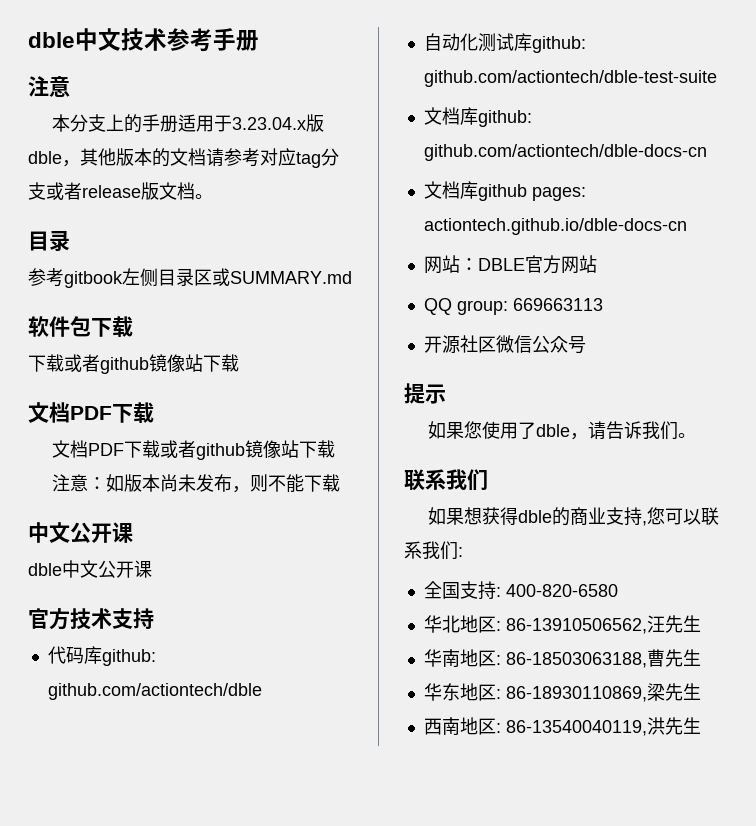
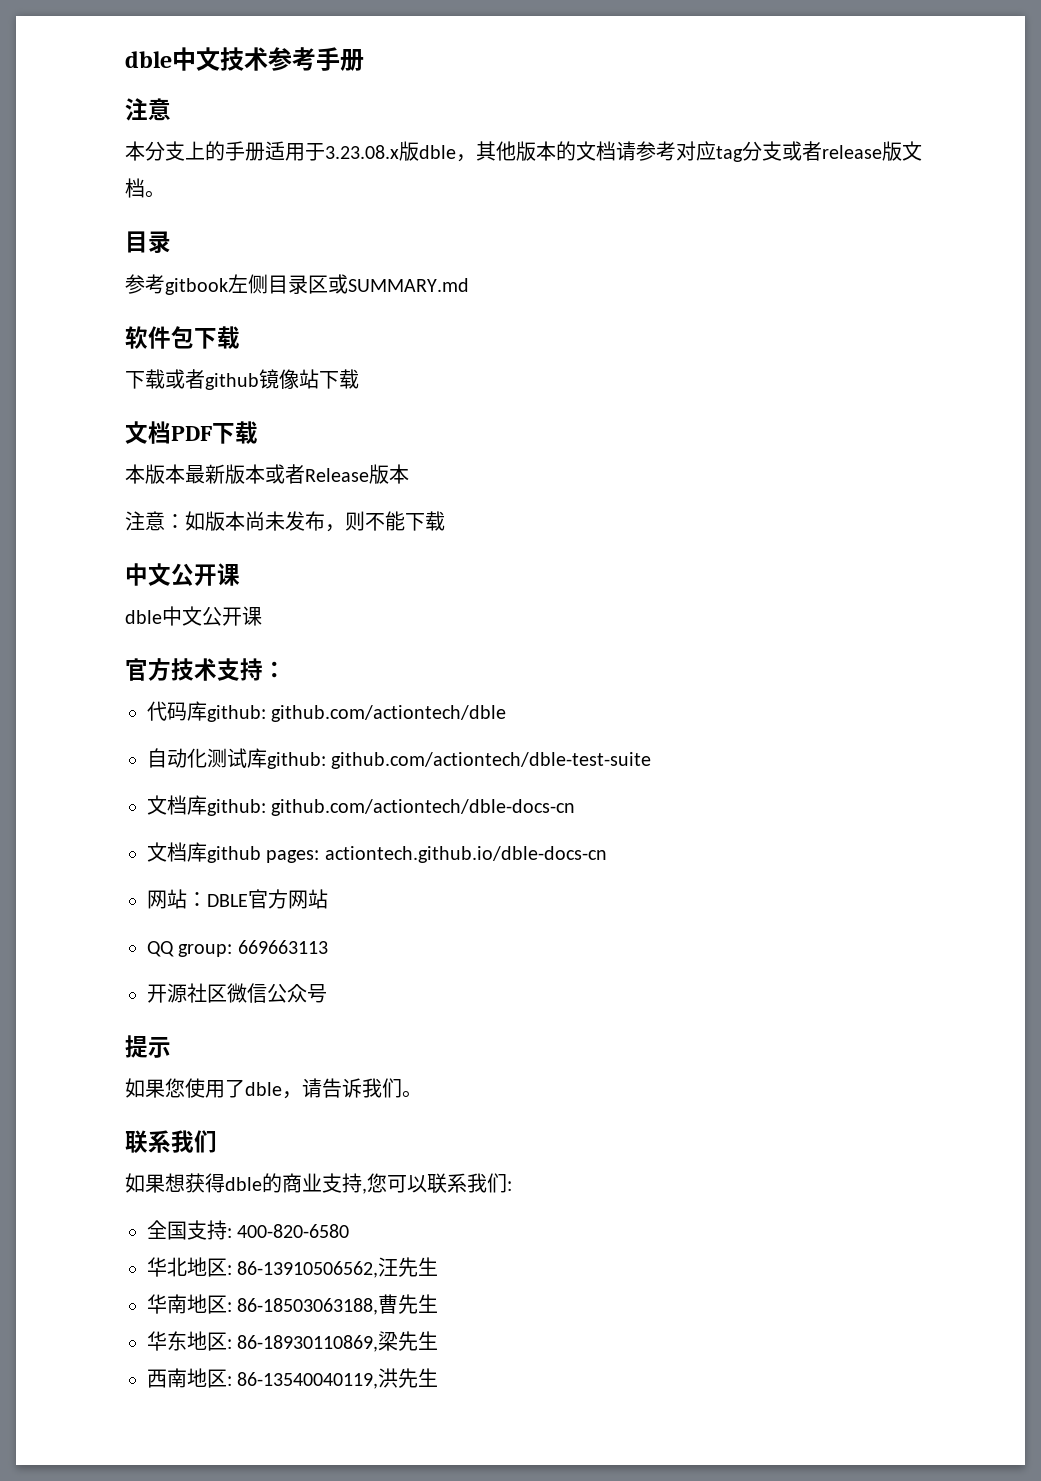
- 本分支上的手册适用于3.23.04.x版dble，其他版本的文档请参考对应tag分支或者release版文档。
+ 本分支上的手册适用于3.23.08.x版dble，其他版本的文档请参考对应tag分支或者release版文档。
- 文档PDF下载或者github镜像站下载
+ 本版本最新版本或者Release版本
- 官方技术支持
+ 官方技术支持：

